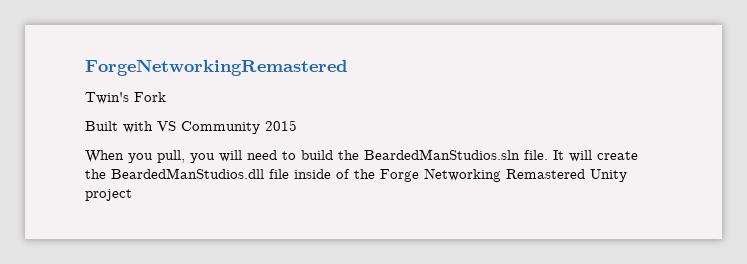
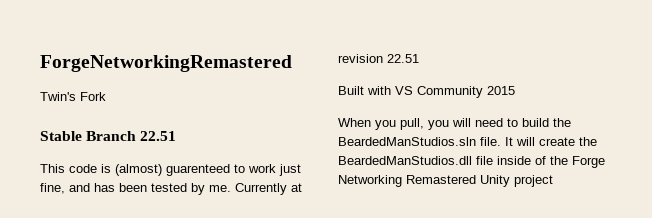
+ Stable Branch 22.51
+ This code is (almost) guarenteed to work just fine, and has been tested by me. Currently at revision 22.51

